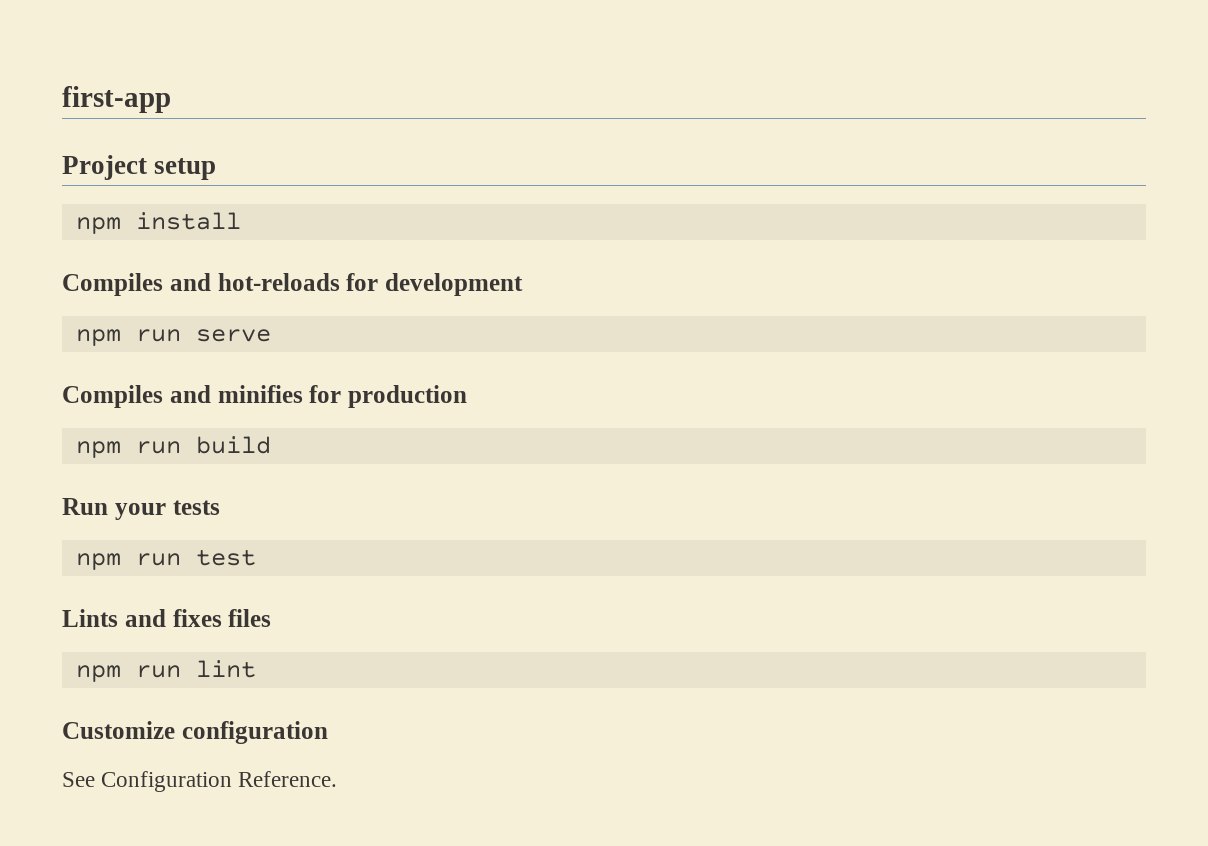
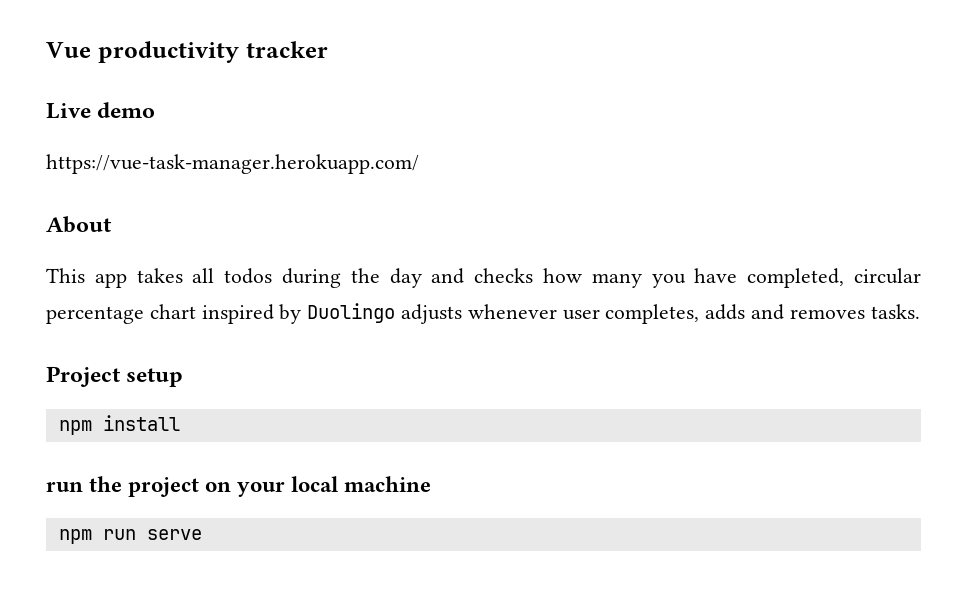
- first-app
+ Vue productivity tracker
+ Live demo
+ https://vue-task-manager.herokuapp.com/
+ About
+ This app takes all todos during the day and checks how many you have completed, circular percentage chart inspired by Duolingo adjusts whenever user completes, adds and removes tasks.
  Project setup
  npm install
- Compiles and hot-reloads for development
+ run the project on your local machine
  npm run serve
- Compiles and minifies for production
- npm run build
- Run your tests
- npm run test
- Lints and fixes files
- npm run lint
- Customize configuration
- See Configuration Reference.

